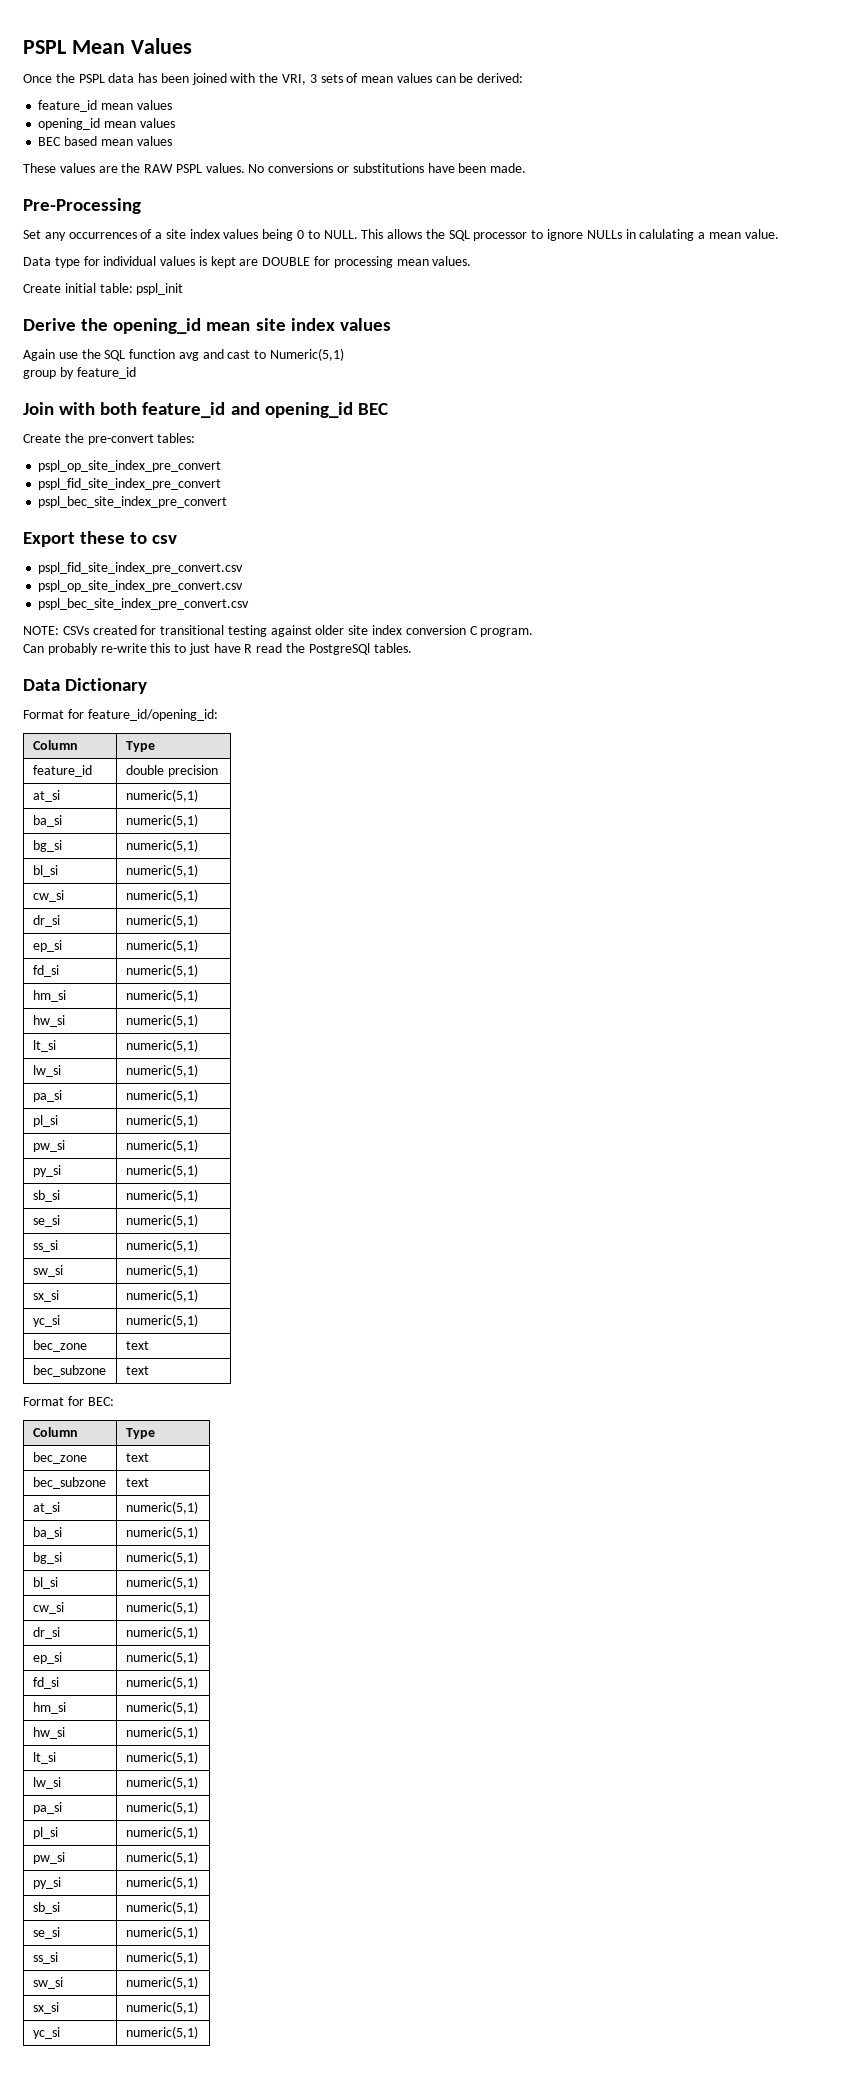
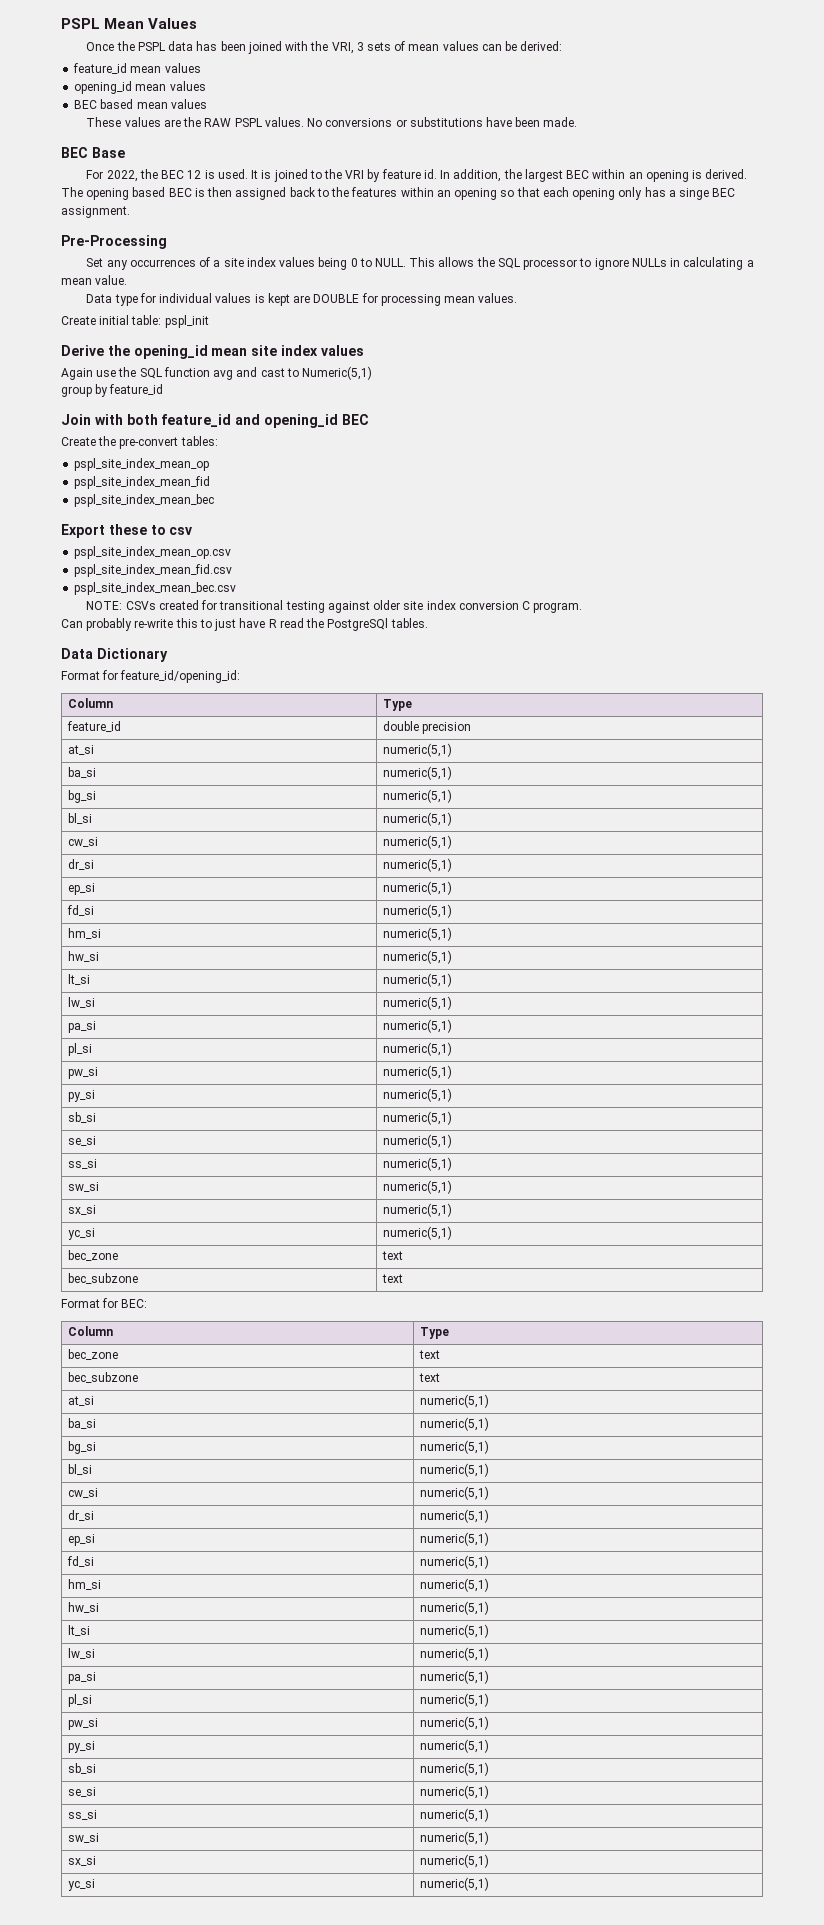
+ BEC Base
+ For 2022, the BEC 12 is used. It is joined to the VRI by feature id. In addition, the largest BEC within an opening is derived. The opening based BEC is then assigned back to the features within an opening so that each opening only has a singe BEC assignment.
- This allows the SQL processor to ignore NULLs in calulating a mean value.
+ This allows the SQL processor to ignore NULLs in calculating a mean value.
- pspl_op_site_index_pre_convert
- pspl_fid_site_index_pre_convert
- pspl_bec_site_index_pre_convert
+ pspl_site_index_mean_op
+ pspl_site_index_mean_fid
+ pspl_site_index_mean_bec
- pspl_fid_site_index_pre_convert.csv
- pspl_op_site_index_pre_convert.csv
- pspl_bec_site_index_pre_convert.csv
+ pspl_site_index_mean_op.csv
+ pspl_site_index_mean_fid.csv
+ pspl_site_index_mean_bec.csv

